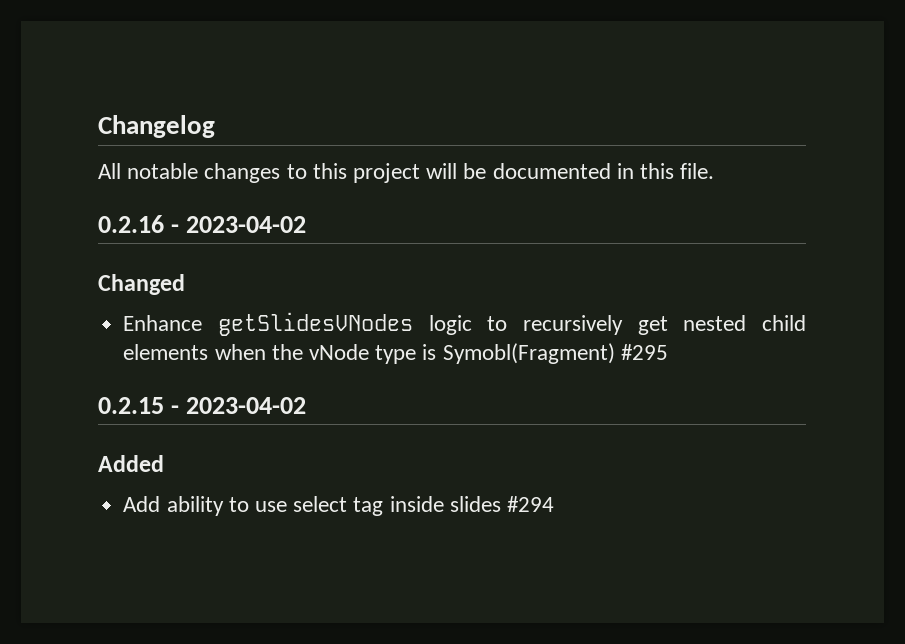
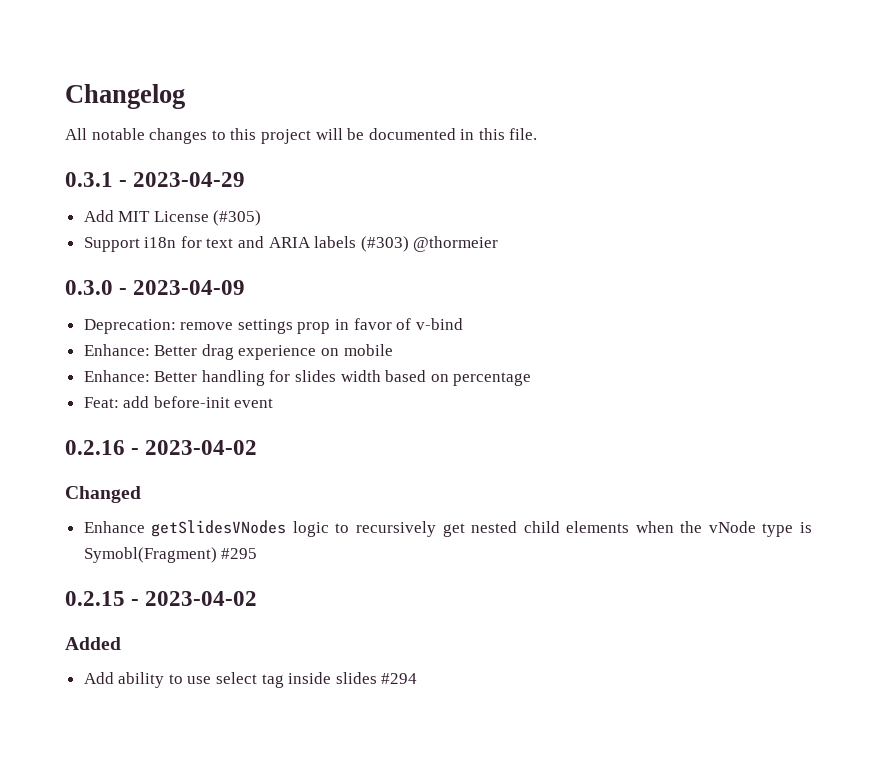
+ 0.3.1 - 2023-04-29
+ Add MIT License (#305)
+ Support i18n for text and ARIA labels (#303) @thormeier
+ 0.3.0 - 2023-04-09
+ Deprecation: remove settings prop in favor of v-bind
+ Enhance: Better drag experience on mobile
+ Enhance: Better handling for slides width based on percentage
+ Feat: add before-init event

